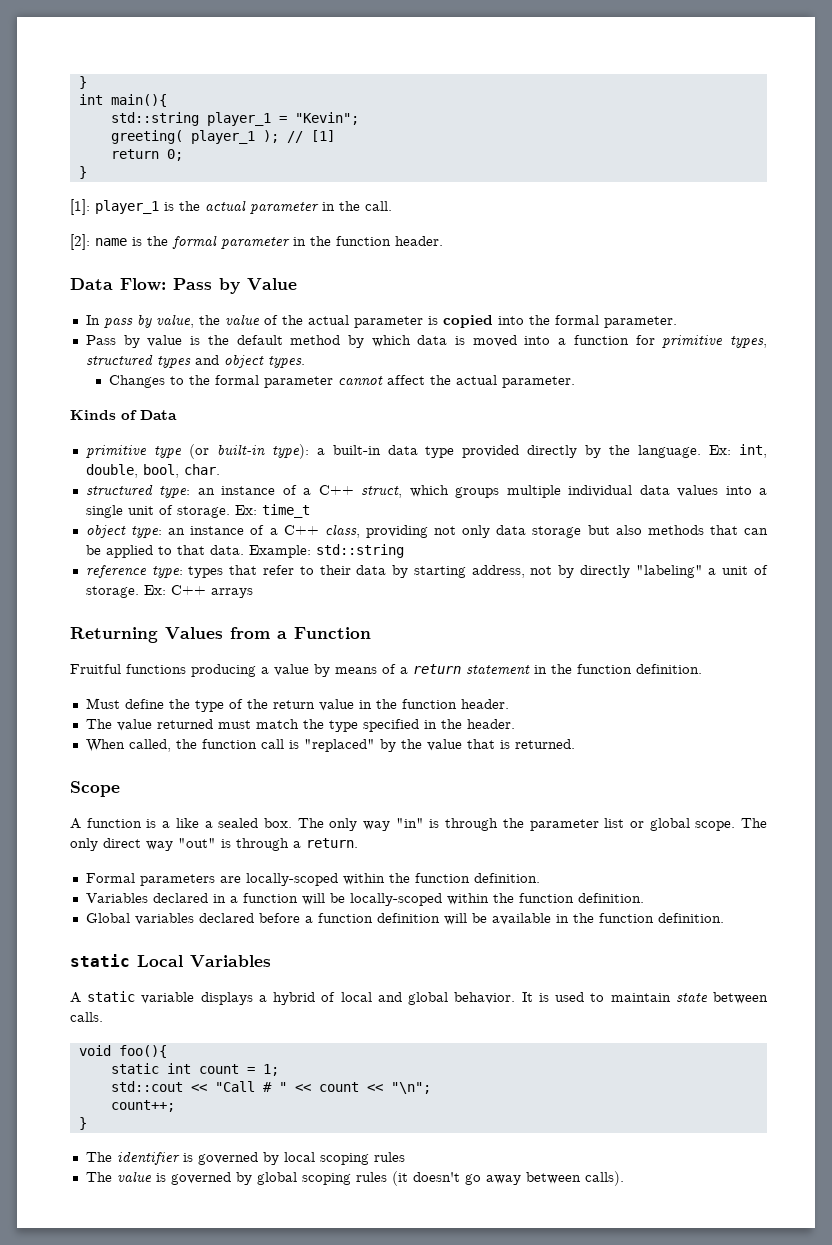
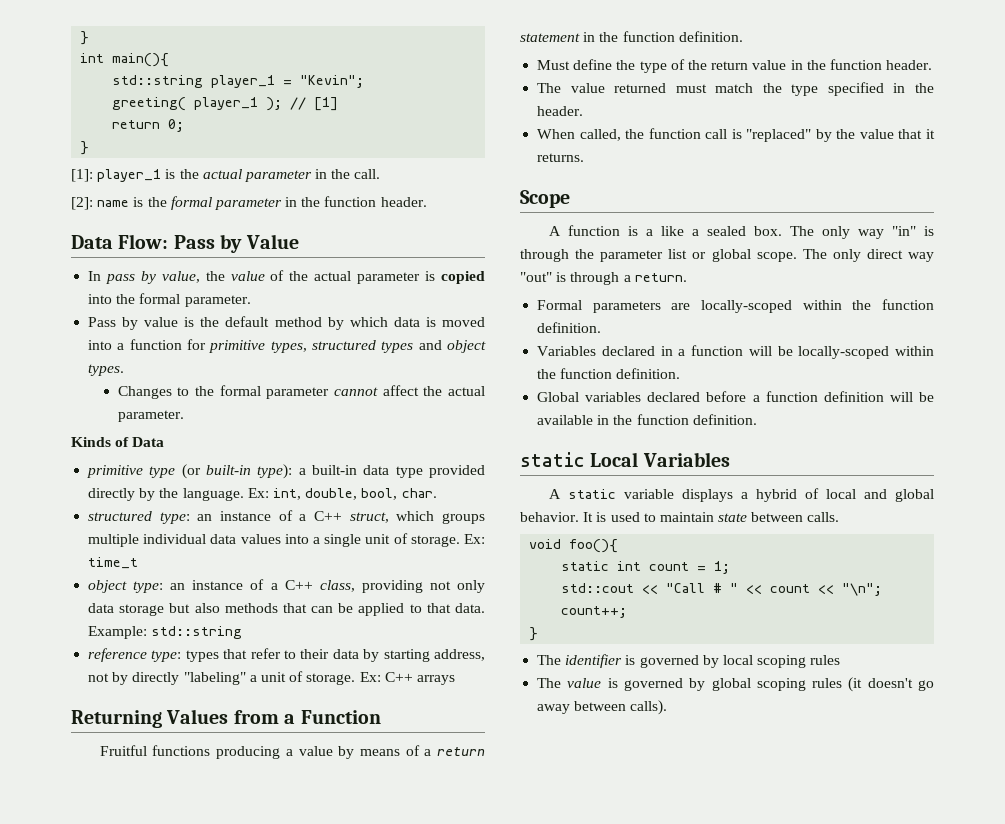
- When called, the function call is "replaced" by the value that is returned.
+ When called, the function call is "replaced" by the value that it returns.

